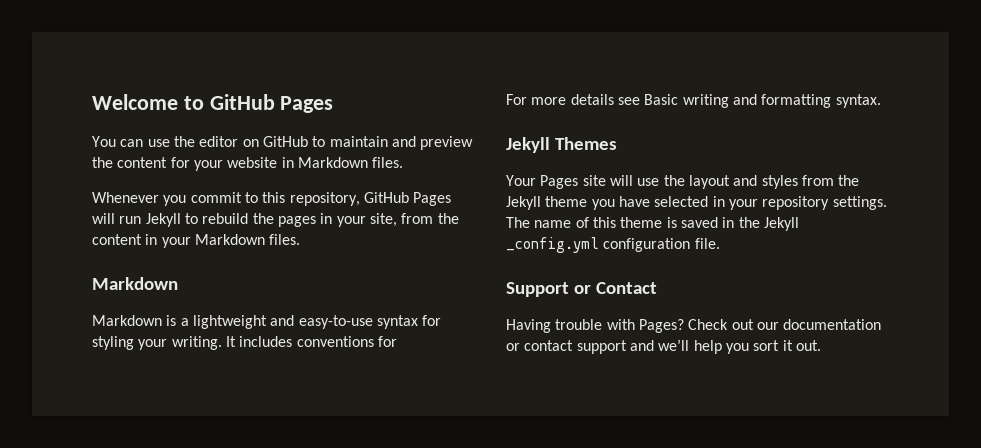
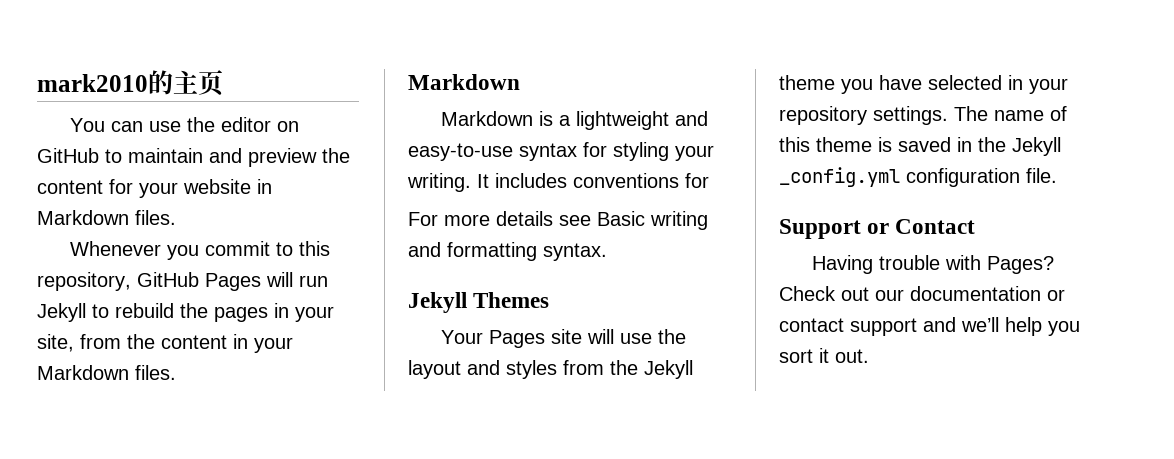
- Welcome to GitHub Pages
+ mark2010的主页

